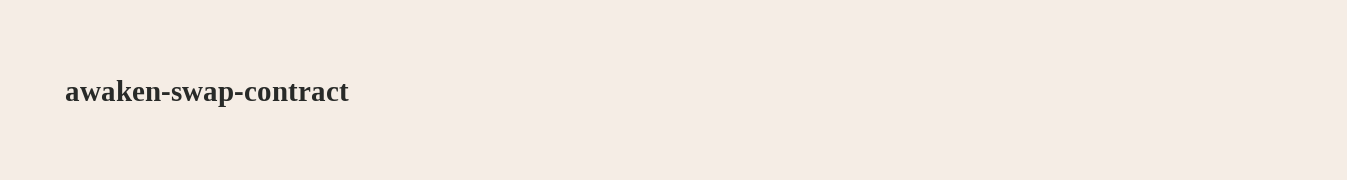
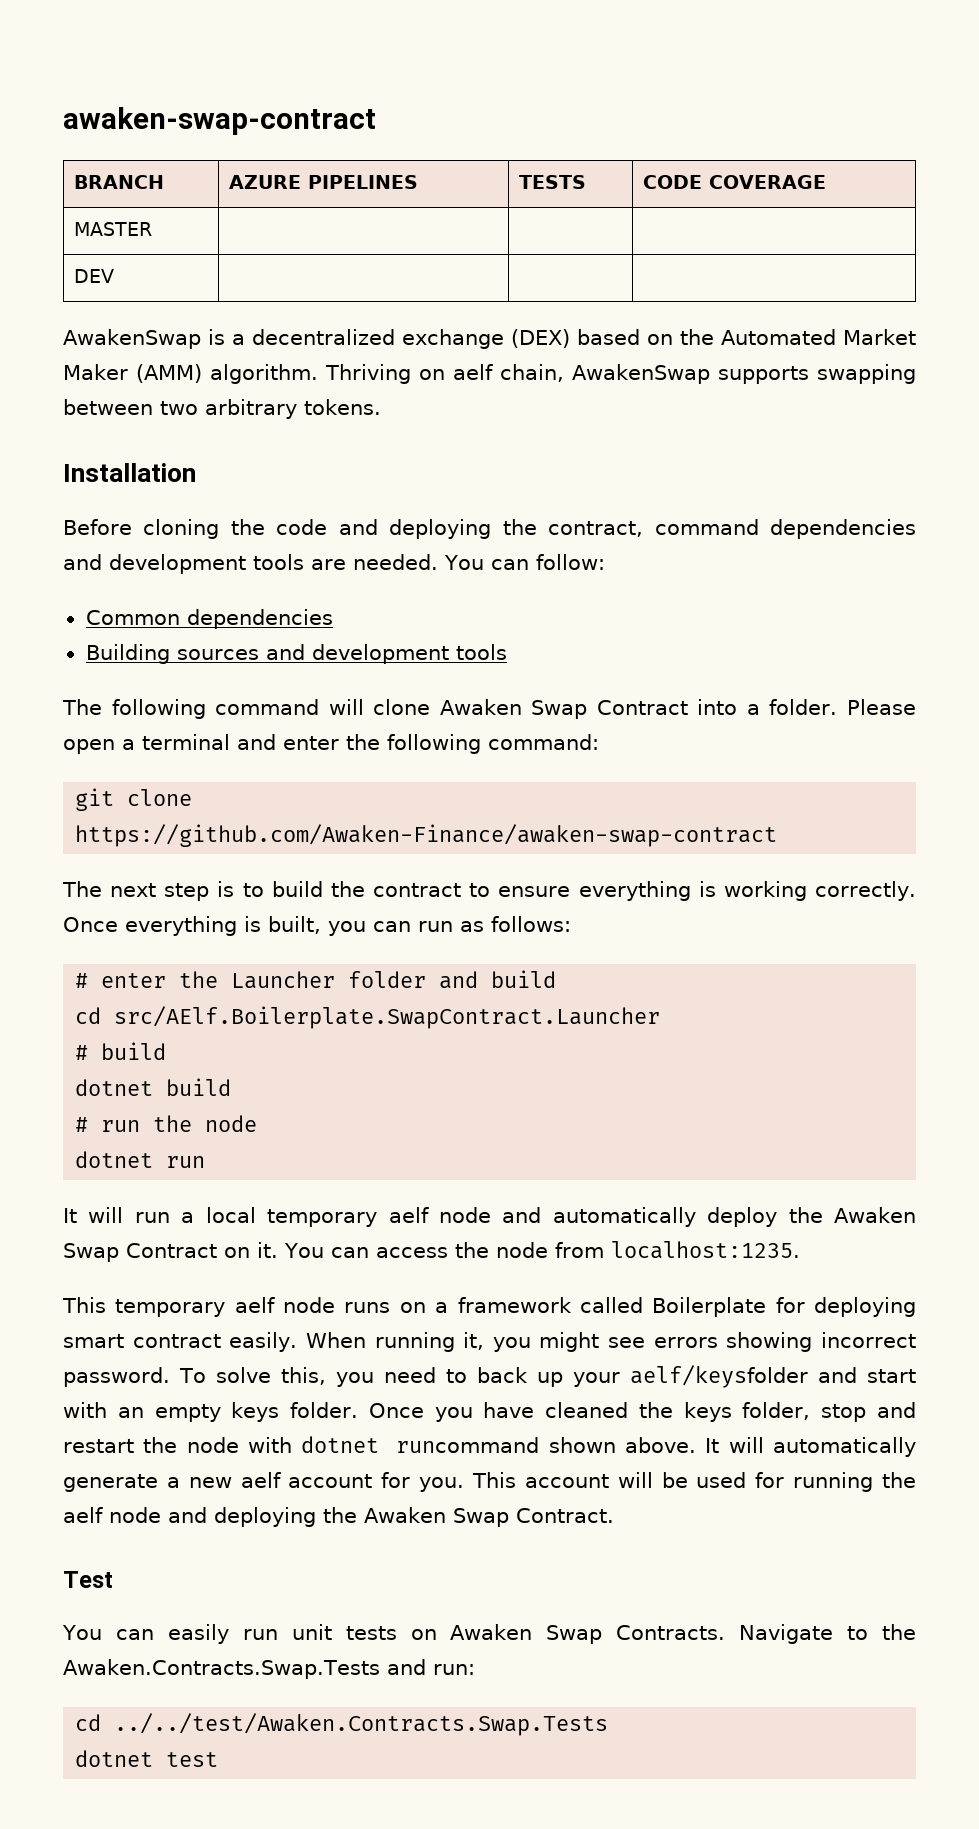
+ BRANCH | AZURE PIPELINES | TESTS | CODE COVERAGE
+ MASTER | | |
+ DEV | | |
+ AwakenSwap is a decentralized exchange (DEX) based on the Automated Market Maker (AMM) algorithm. Thriving on aelf chain, AwakenSwap supports swapping between two arbitrary tokens.
+ Installation
+ Before cloning the code and deploying the contract, command dependencies and development tools are needed. You can follow:
+ Common dependencies
+ Building sources and development tools
+ The following command will clone Awaken Swap Contract into a folder. Please open a terminal and enter the following command:
+ git clone https://github.com/Awaken-Finance/awaken-swap-contract
+ The next step is to build the contract to ensure everything is working correctly. Once everything is built, you can run as follows:
+ # enter the Launcher folder and build
+ cd src/AElf.Boilerplate.SwapContract.Launcher
+ # build
+ dotnet build
+ # run the node
+ dotnet run
+ It will run a local temporary aelf node and automatically deploy the Awaken Swap Contract on it. You can access the node from localhost:1235.
+ This temporary aelf node runs on a framework called Boilerplate for deploying smart contract easily. When running it, you might see errors showing incorrect password. To solve this, you need to back up your aelf/keysfolder and start with an empty keys folder. Once you have cleaned the keys folder, stop and restart the node with dotnet runcommand shown above. It will automatically generate a new aelf account for you. This account will be used for running the aelf node and deploying the Awaken Swap Contract.
+ Test
+ You can easily run unit tests on Awaken Swap Contracts. Navigate to the Awaken.Contracts.Swap.Tests and run:
+ cd ../../test/Awaken.Contracts.Swap.Tests
+ dotnet test

